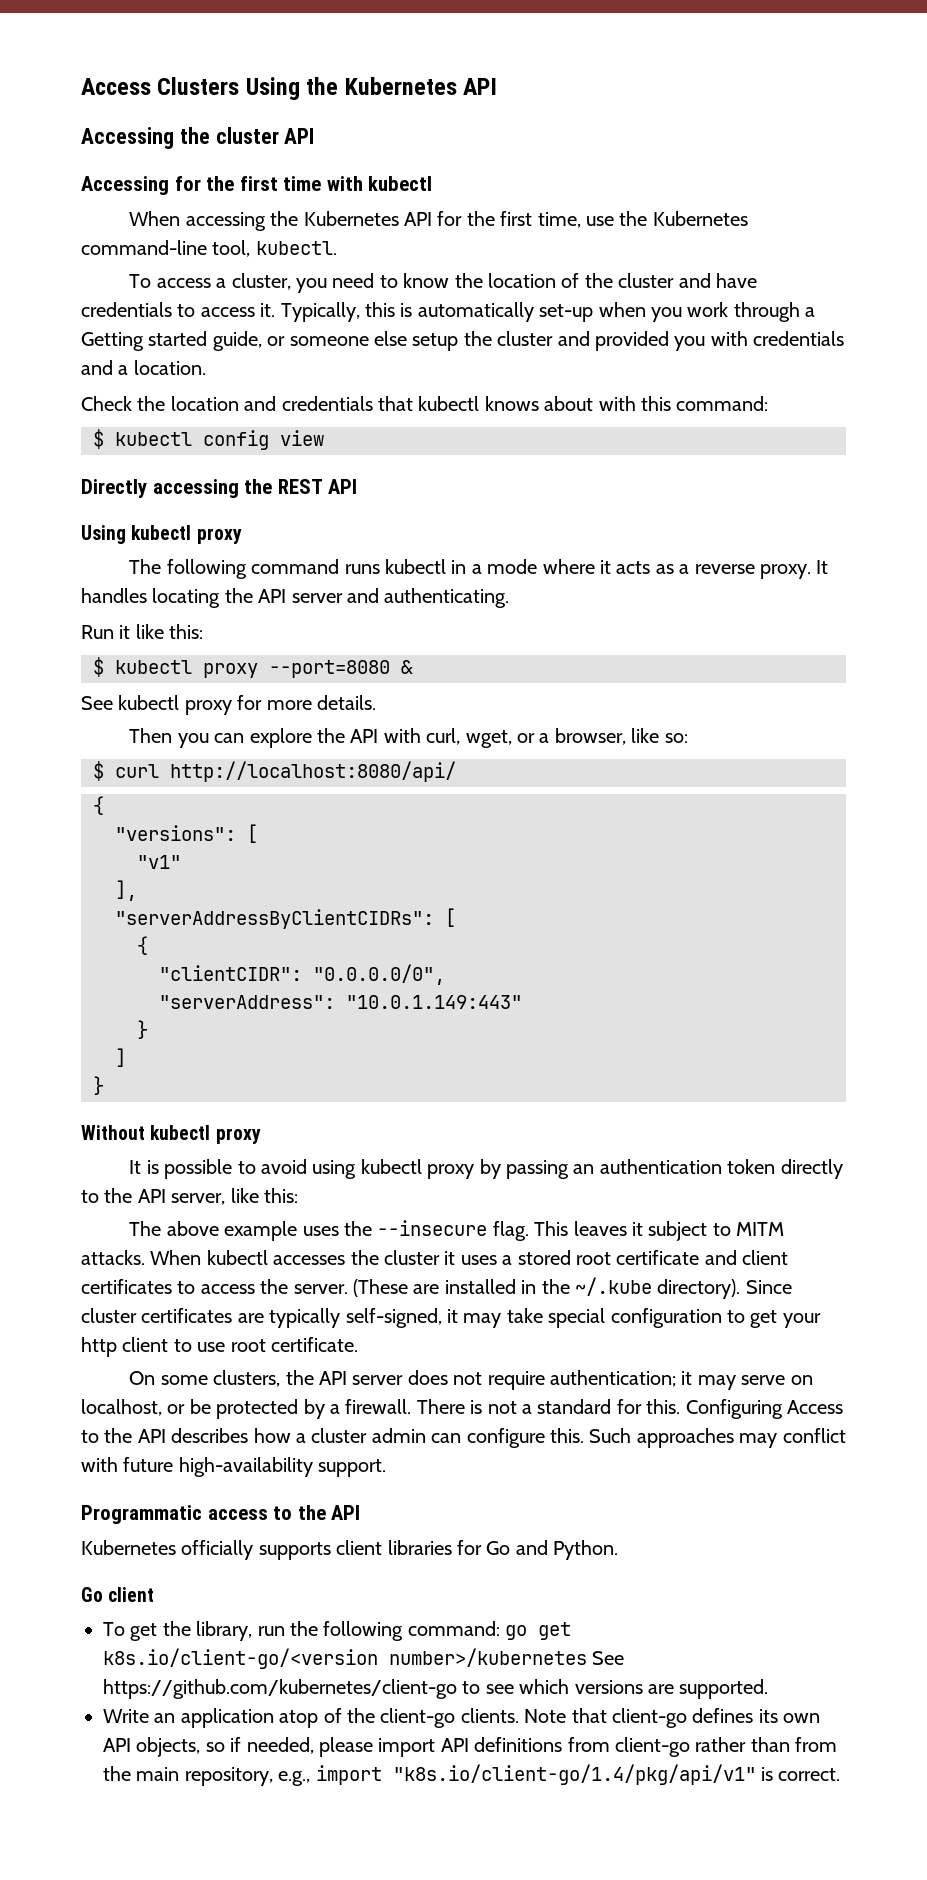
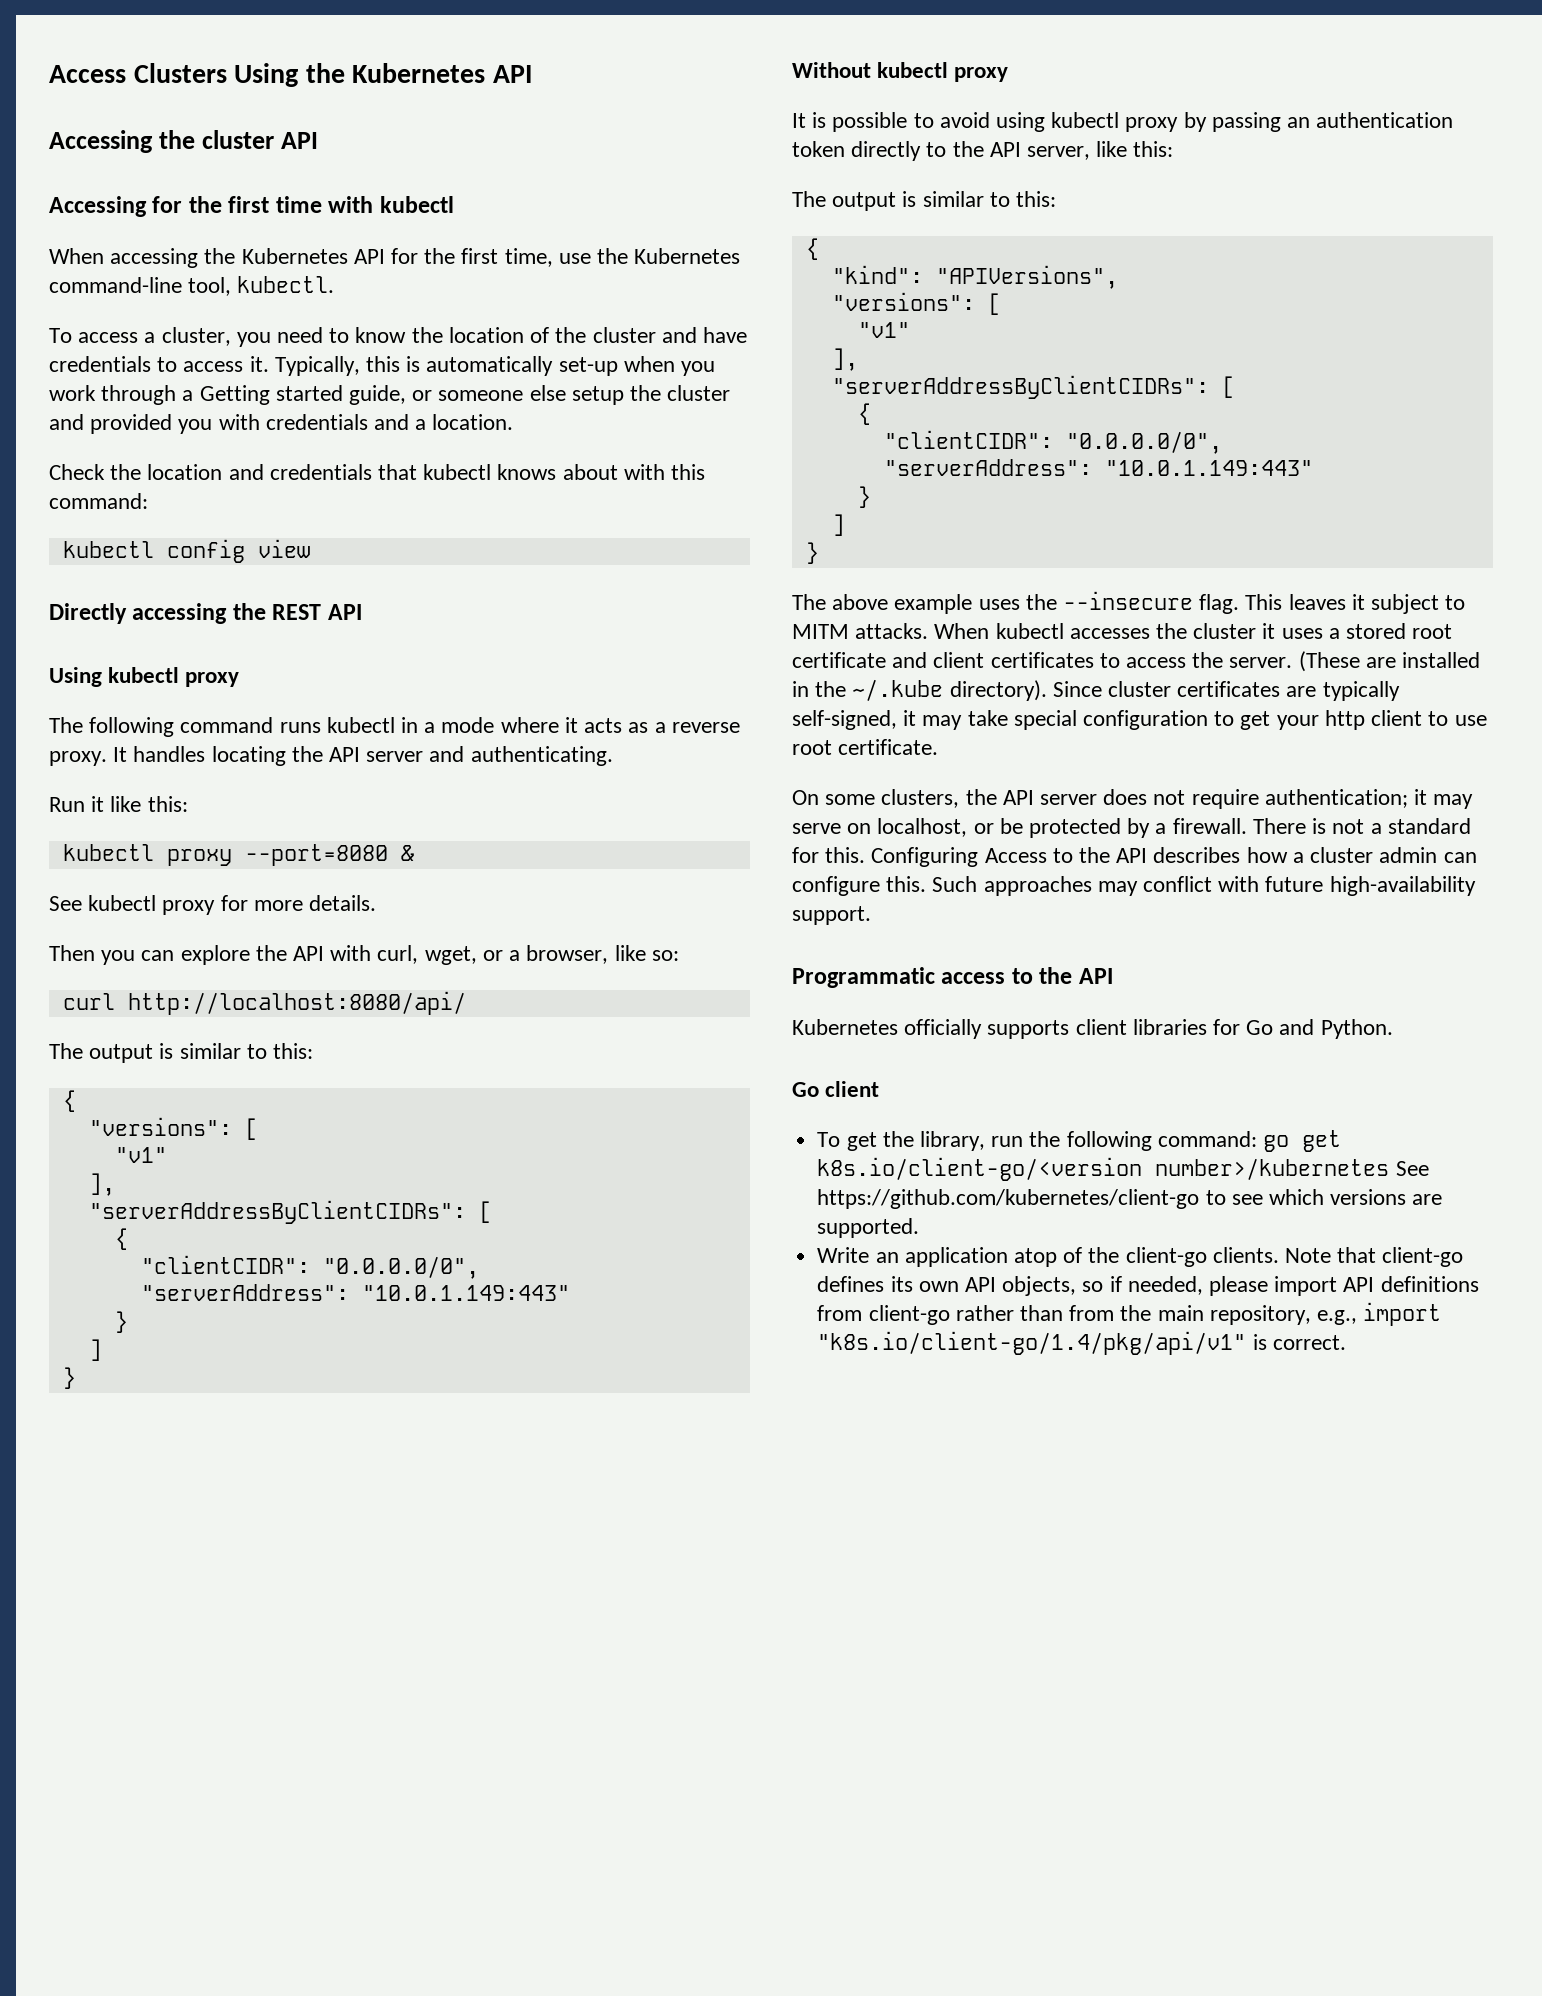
- $ kubectl config view
+ kubectl config view
- $ kubectl proxy --port=8080 &
+ kubectl proxy --port=8080 &
- $ curl http://localhost:8080/api/
+ curl http://localhost:8080/api/
+ The output is similar to this:
  It is possible to avoid using kubectl proxy by passing an authentication token directly to the API server, like this:
+ The output is similar to this:
+ {
+ "kind": "APIVersions",
+ "versions": [
+ "v1"
+ ],
+ "serverAddressByClientCIDRs": [
+ {
+ "clientCIDR": "0.0.0.0/0",
+ "serverAddress": "10.0.1.149:443"
+ }
+ ]
+ }

